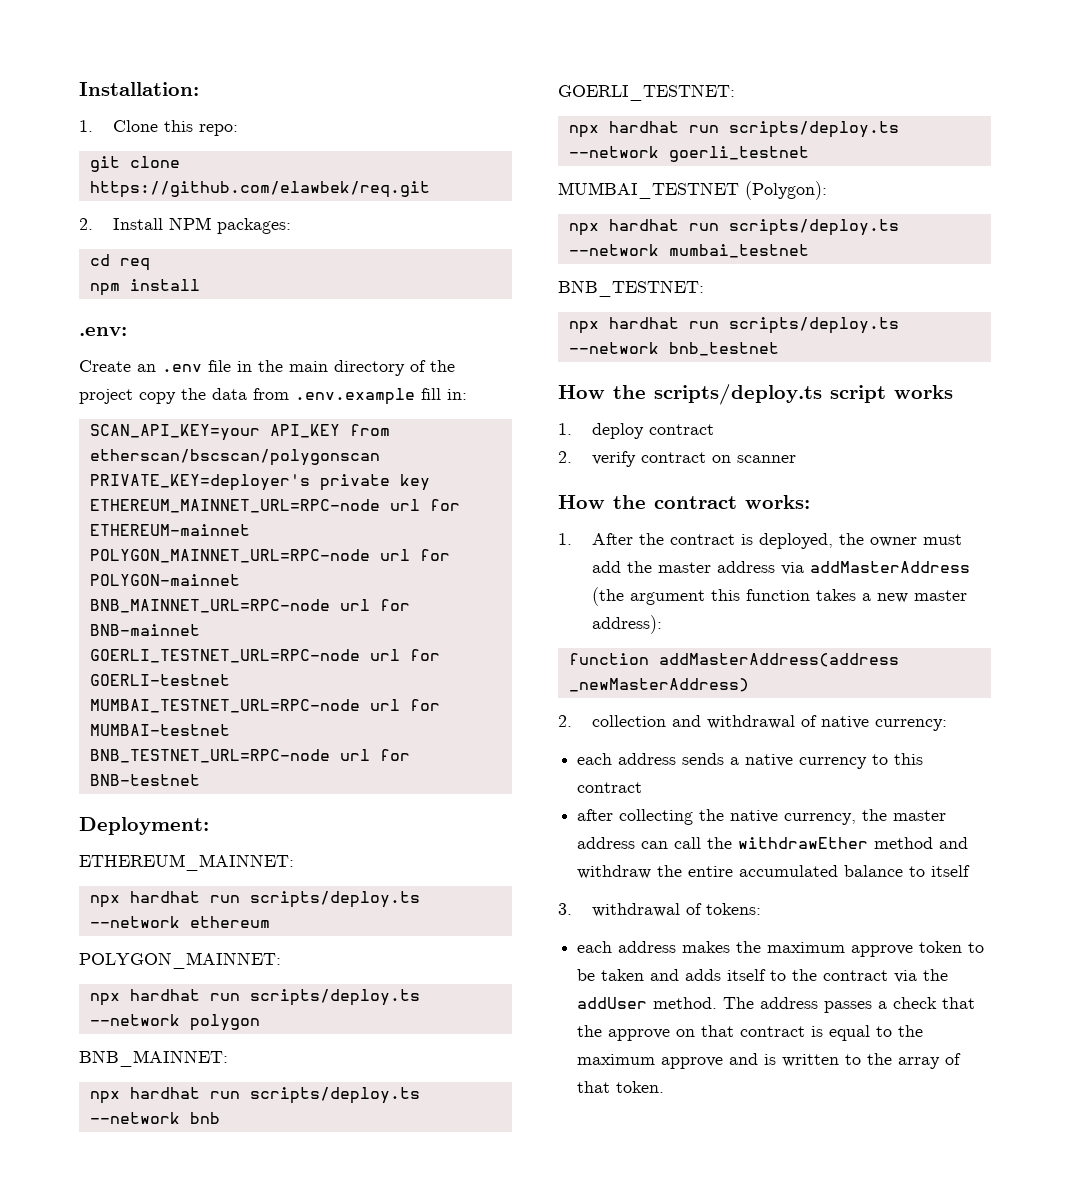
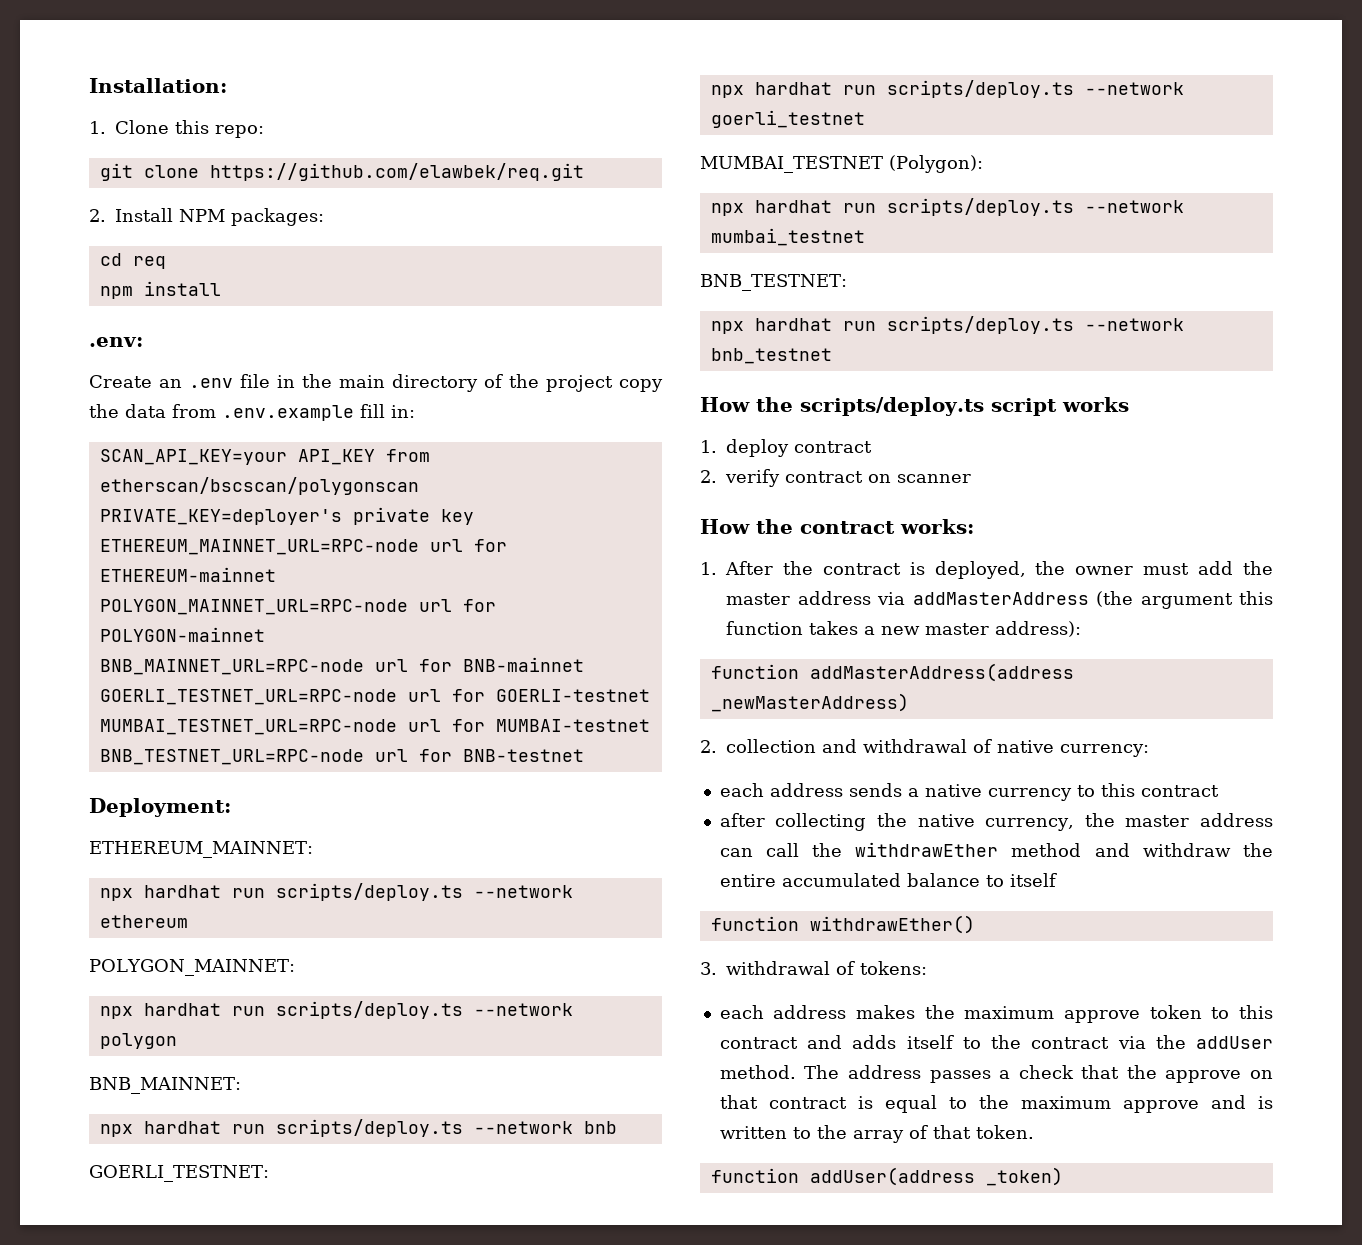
+ function withdrawEther()
- each address makes the maximum approve token to be taken and adds itself to the contract via the addUser method.
+ each address makes the maximum approve token to this contract and adds itself to the contract via the addUser method.
+ function addUser(address _token)

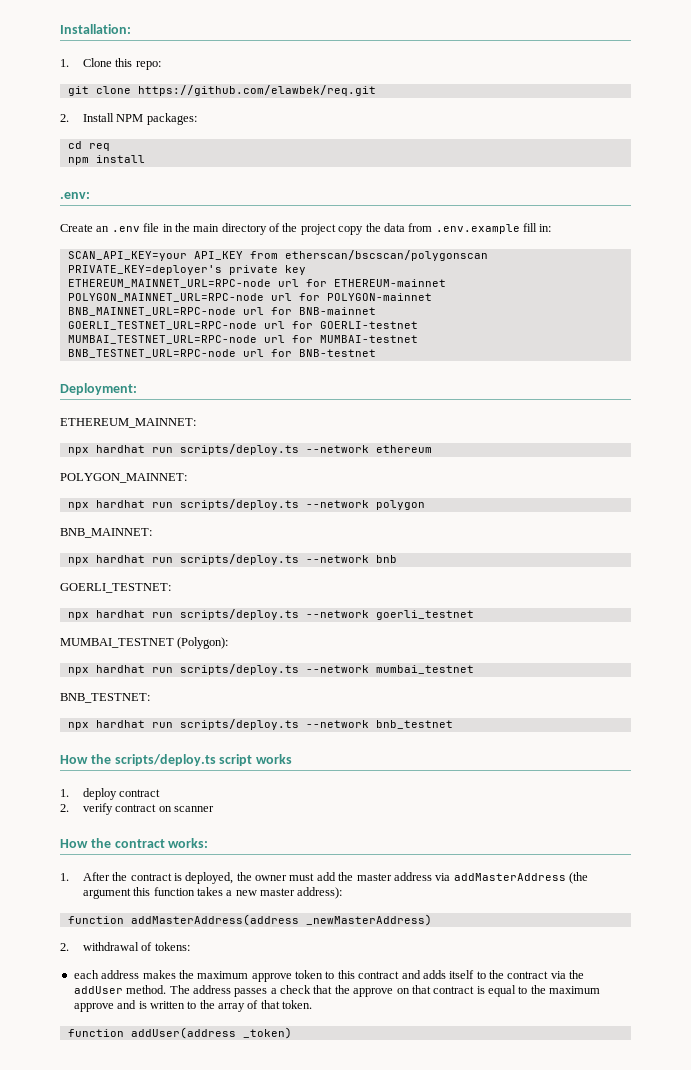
- 2. collection and withdrawal of native currency:
- each address sends a native currency to this contract
- after collecting the native currency, the master address can call the withdrawEther method and withdraw the entire accumulated balance to itself
- function withdrawEther()
- 3. withdrawal of tokens:
+ 2. withdrawal of tokens:

